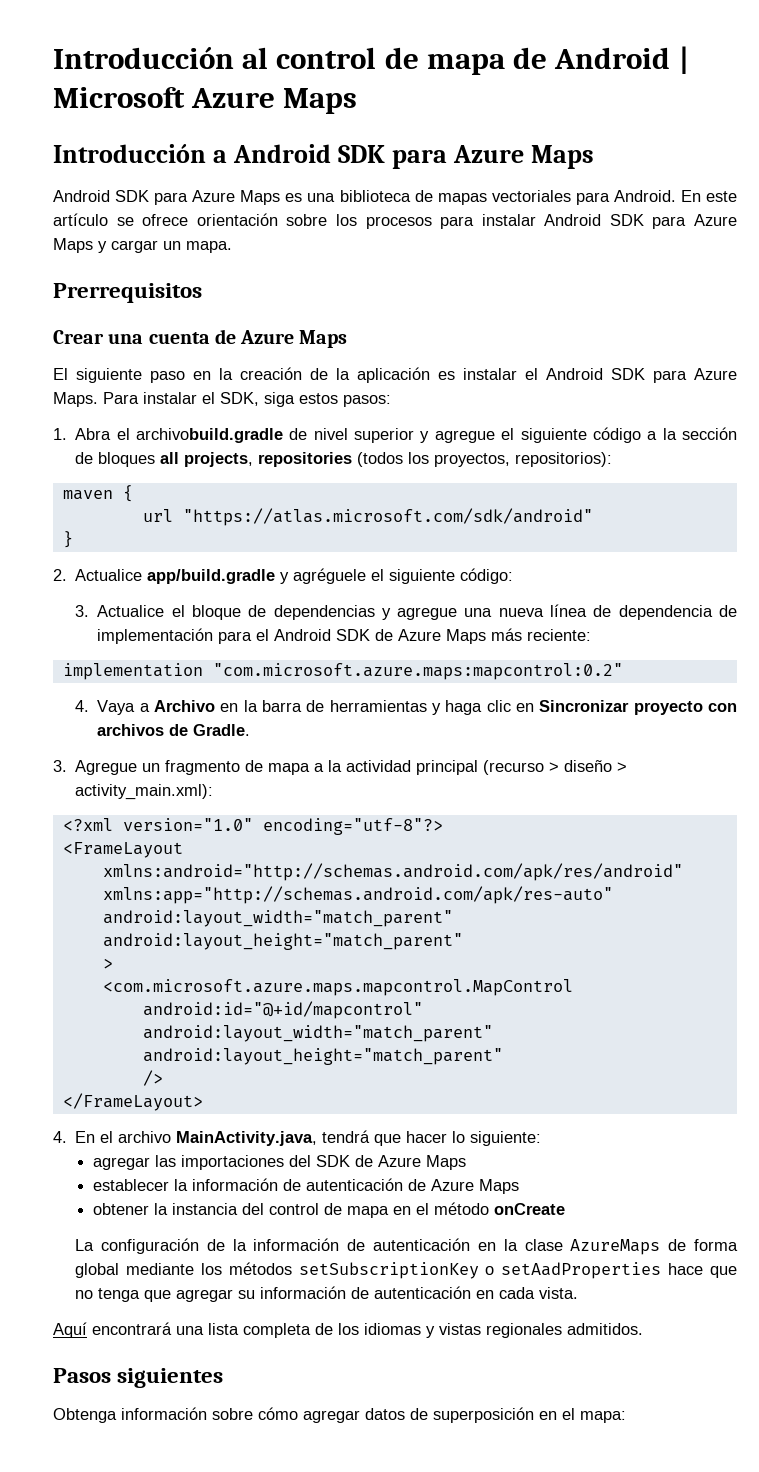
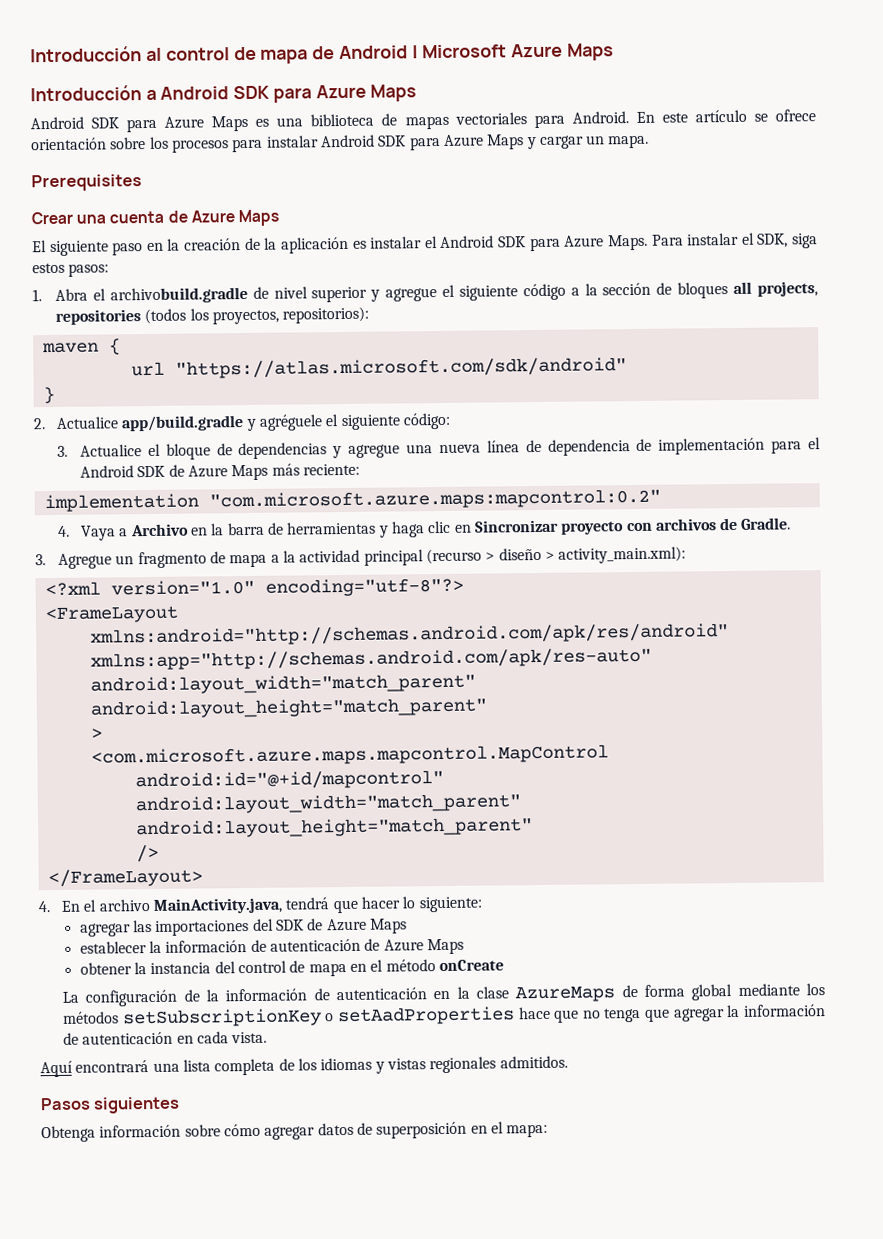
- Prerrequisitos
+ Prerequisites
- La configuración de la información de autenticación en la clase AzureMaps de forma global mediante los métodos setSubscriptionKey o setAadProperties hace que no tenga que agregar su información de autenticación en cada vista.
+ La configuración de la información de autenticación en la clase AzureMaps de forma global mediante los métodos setSubscriptionKey o setAadProperties hace que no tenga que agregar la información de autenticación en cada vista.

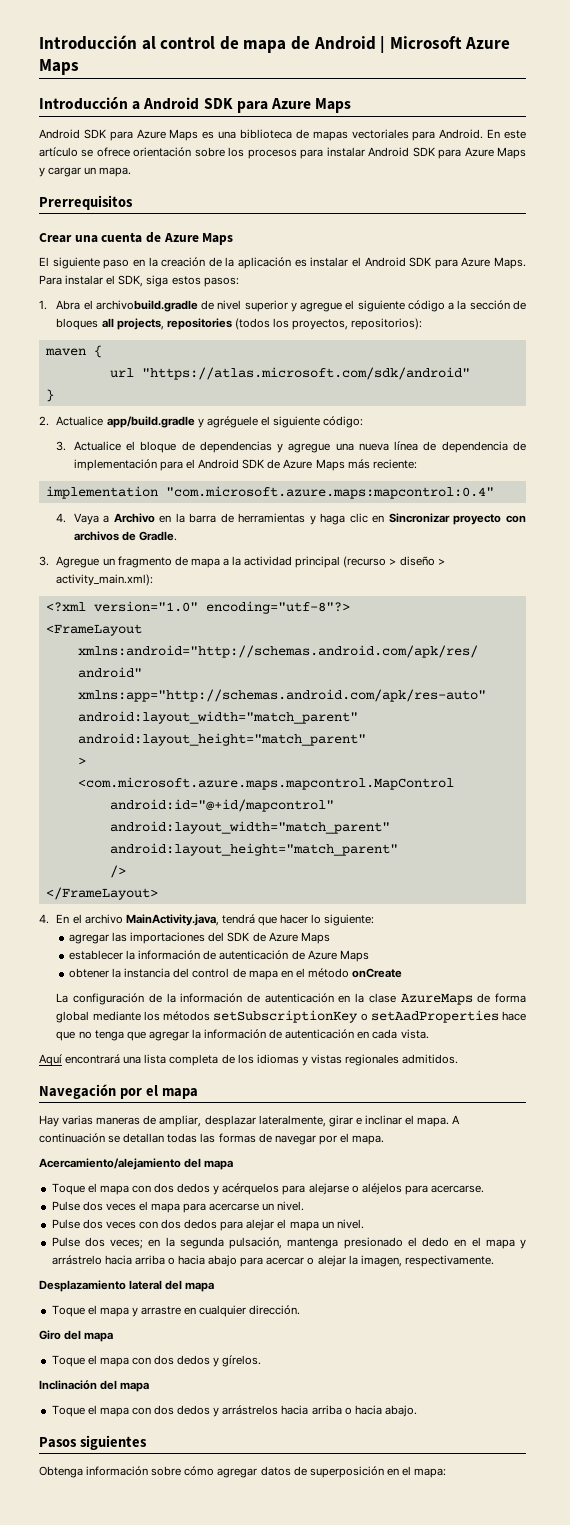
- Prerequisites
+ Prerrequisitos
- implementation "com.microsoft.azure.maps:mapcontrol:0.2"
+ implementation "com.microsoft.azure.maps:mapcontrol:0.4"
+ Navegación por el mapa
+ Hay varias maneras de ampliar, desplazar lateralmente, girar e inclinar el mapa. A continuación se detallan todas las formas de navegar por el mapa.
+ Acercamiento/alejamiento del mapa
+ Toque el mapa con dos dedos y acérquelos para alejarse o aléjelos para acercarse.
+ Pulse dos veces el mapa para acercarse un nivel.
+ Pulse dos veces con dos dedos para alejar el mapa un nivel.
+ Pulse dos veces; en la segunda pulsación, mantenga presionado el dedo en el mapa y arrástrelo hacia arriba o hacia abajo para acercar o alejar la imagen, respectivamente.
+ Desplazamiento lateral del mapa
+ Toque el mapa y arrastre en cualquier dirección.
+ Giro del mapa
+ Toque el mapa con dos dedos y gírelos.
+ Inclinación del mapa
+ Toque el mapa con dos dedos y arrástrelos hacia arriba o hacia abajo.

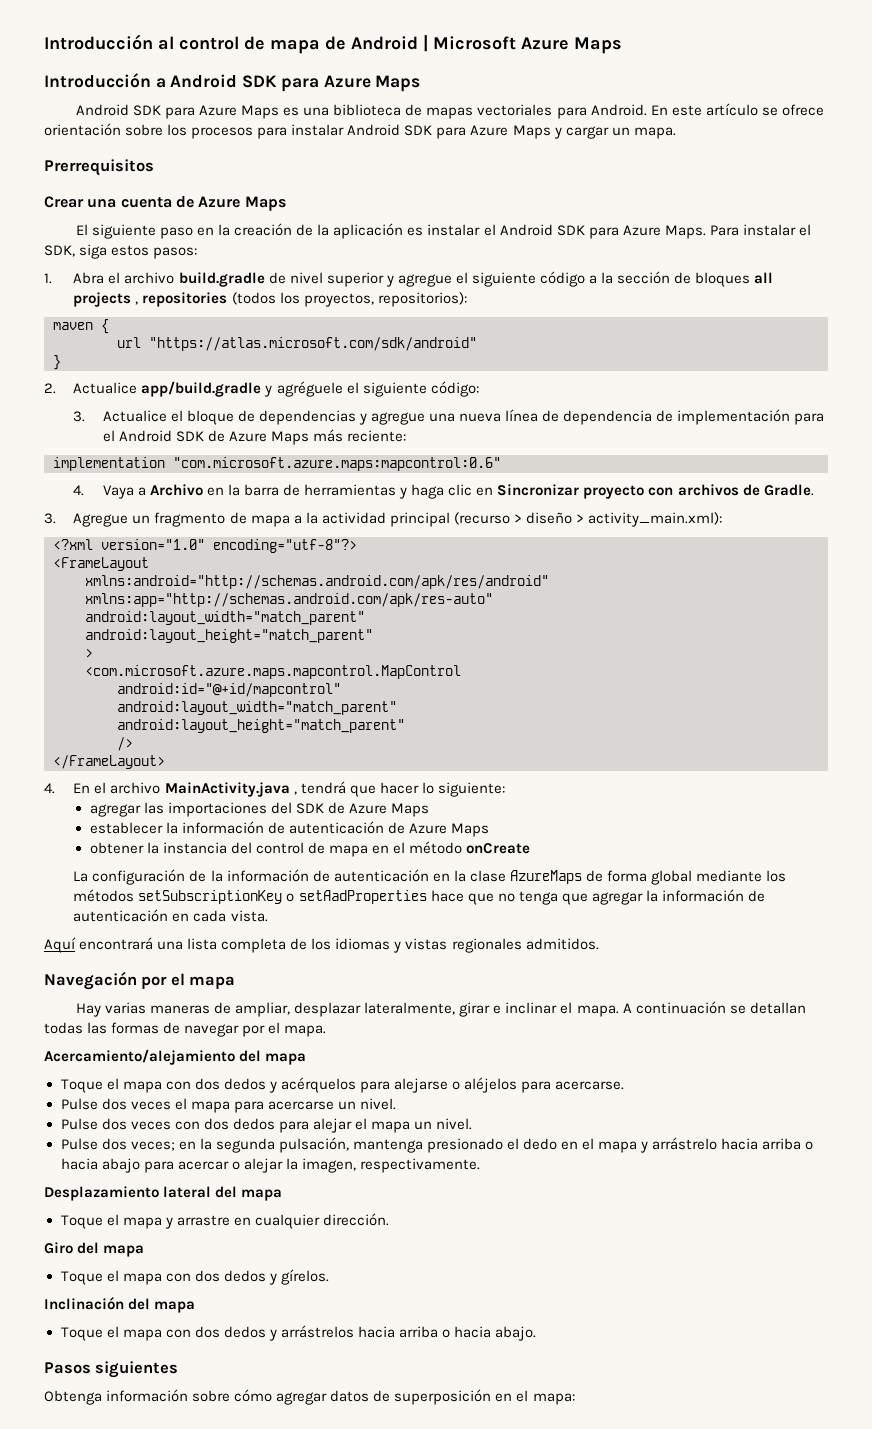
- 1. Abra el archivobuild.gradle de nivel superior y agregue el siguiente código a la sección de bloques all projects, repositories (todos los proyectos, repositorios):
+ 1. Abra el archivo build.gradle de nivel superior y agregue el siguiente código a la sección de bloques all projects , repositories (todos los proyectos, repositorios):
- implementation "com.microsoft.azure.maps:mapcontrol:0.4"
+ implementation "com.microsoft.azure.maps:mapcontrol:0.6"
- 4. En el archivo MainActivity.java, tendrá que hacer lo siguiente:
+ 4. En el archivo MainActivity.java , tendrá que hacer lo siguiente:

